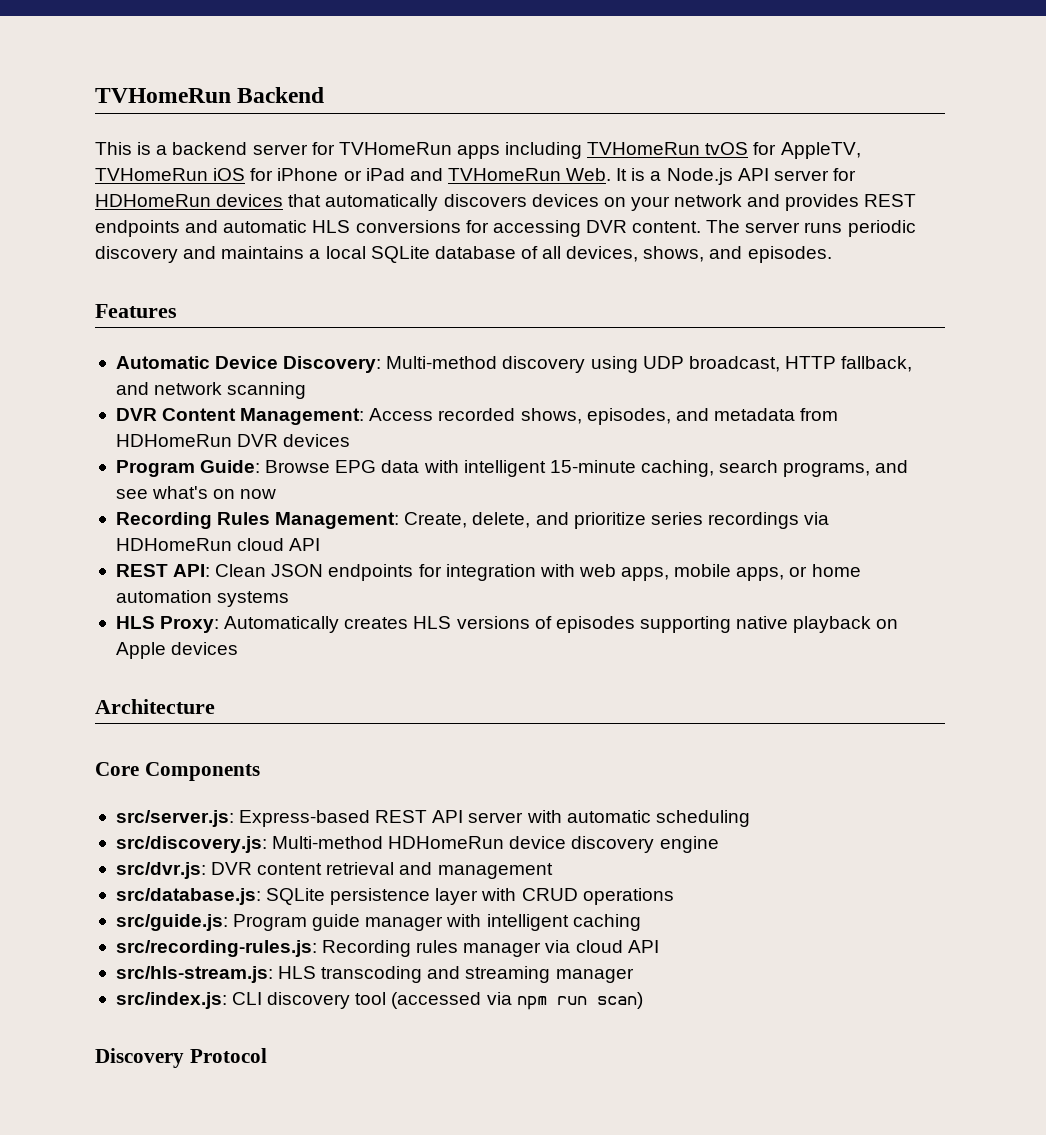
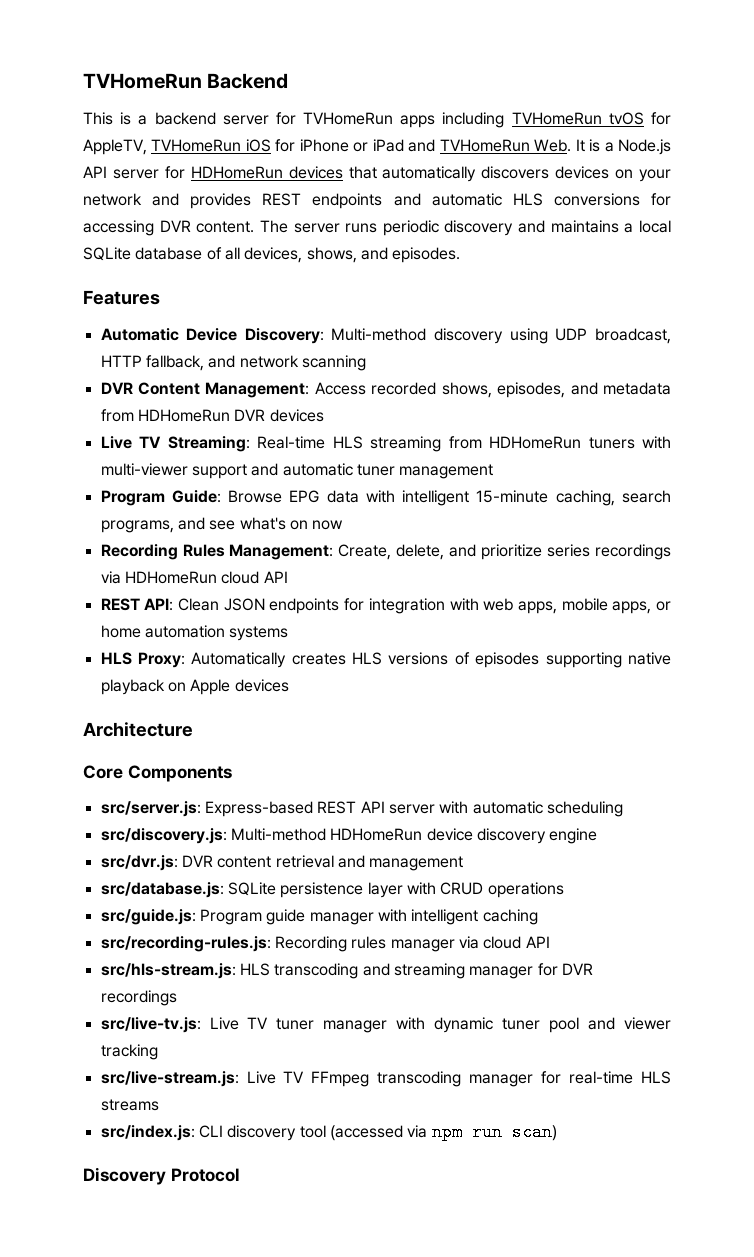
+ Live TV Streaming: Real-time HLS streaming from HDHomeRun tuners with multi-viewer support and automatic tuner management
- src/hls-stream.js: HLS transcoding and streaming manager
+ src/hls-stream.js: HLS transcoding and streaming manager for DVR recordings
+ src/live-tv.js: Live TV tuner manager with dynamic tuner pool and viewer tracking
+ src/live-stream.js: Live TV FFmpeg transcoding manager for real-time HLS streams

